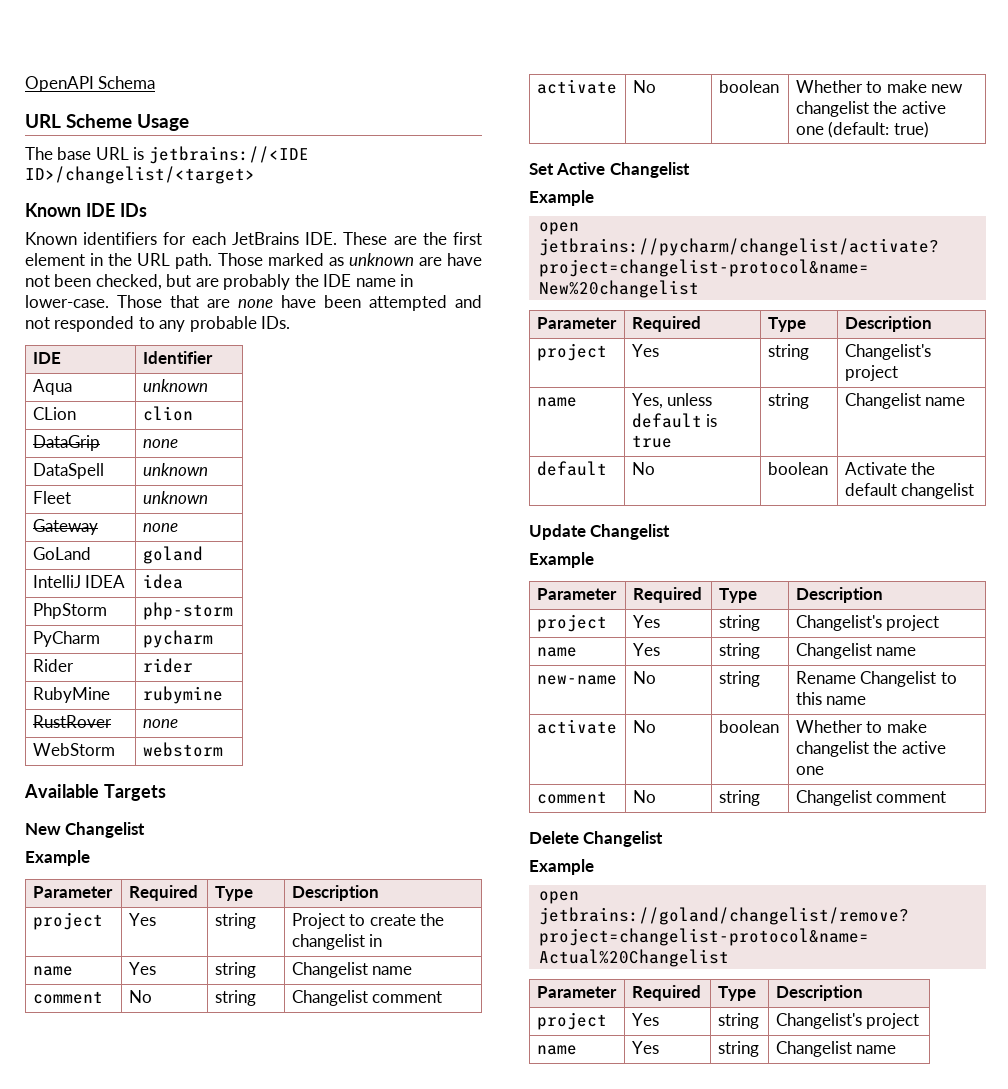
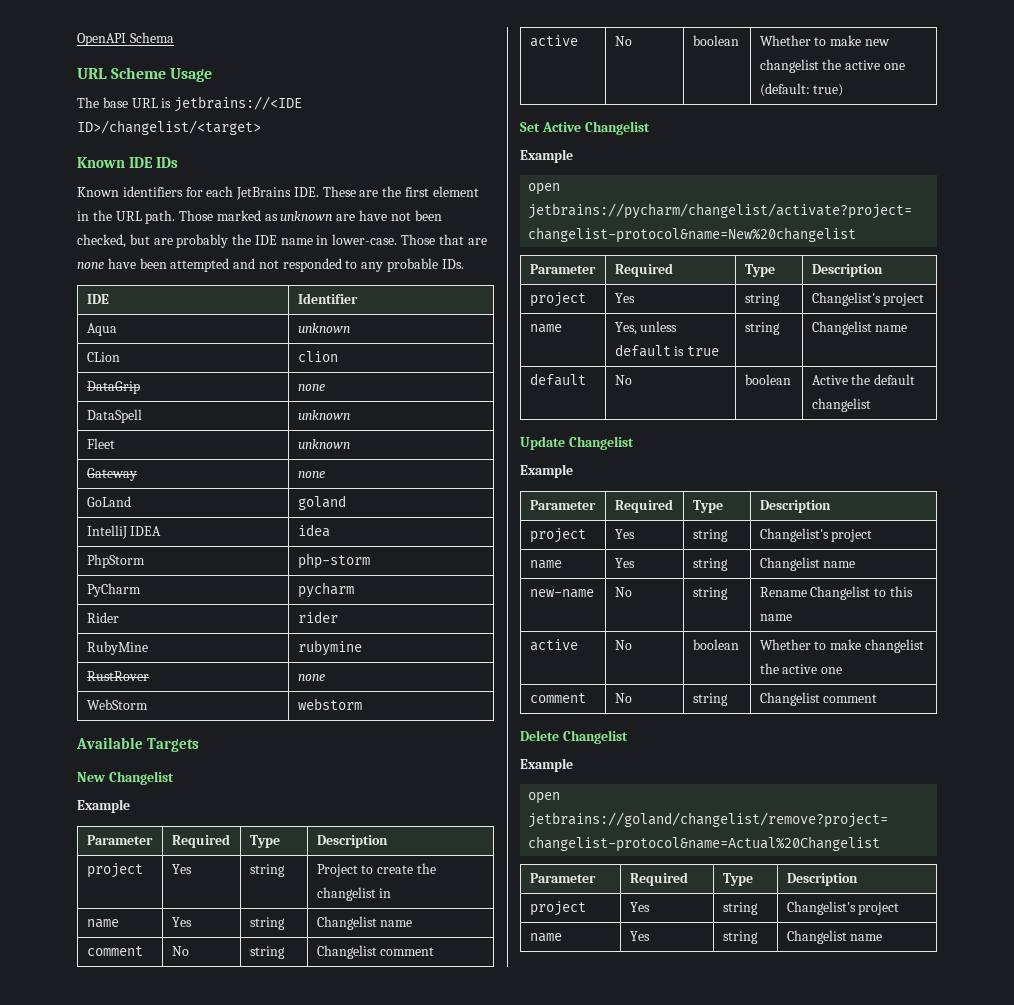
- activate | No | boolean | Whether to make new changelist the active one (default: true)
+ active | No | boolean | Whether to make new changelist the active one (default: true)
- default | No | boolean | Activate the default changelist
+ default | No | boolean | Active the default changelist
- activate | No | boolean | Whether to make changelist the active one
+ active | No | boolean | Whether to make changelist the active one

